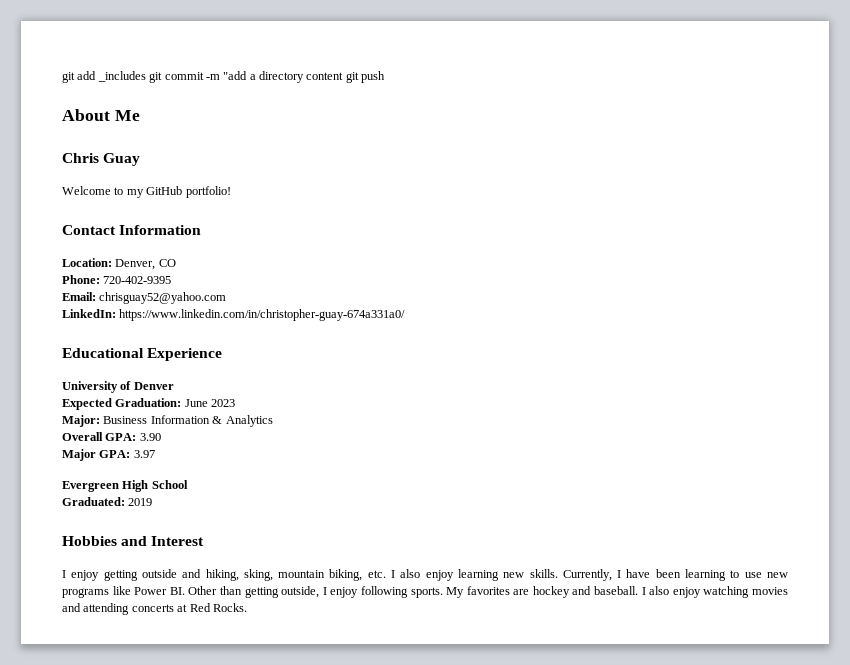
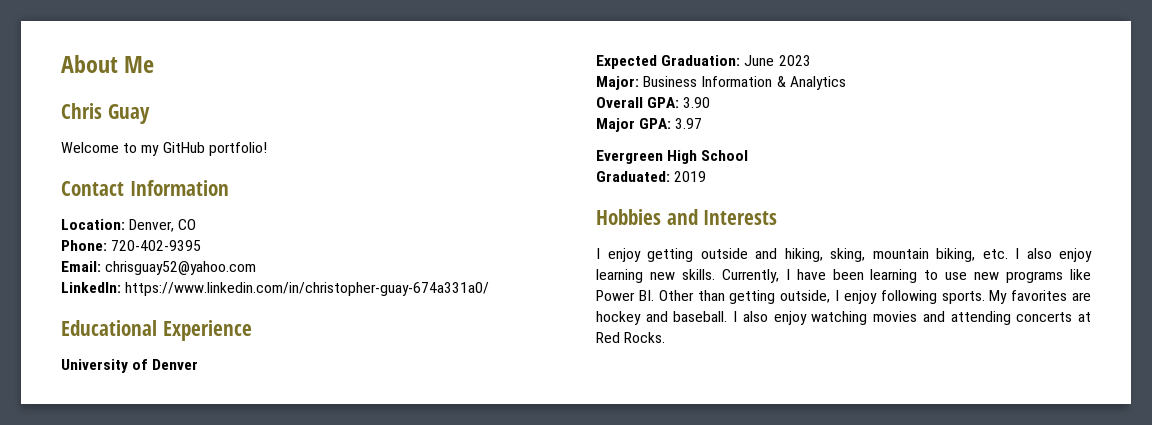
- git add _includes git commit -m "add a directory content git push
- Hobbies and Interest
+ Hobbies and Interests

